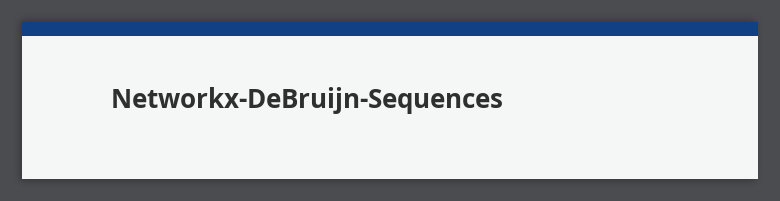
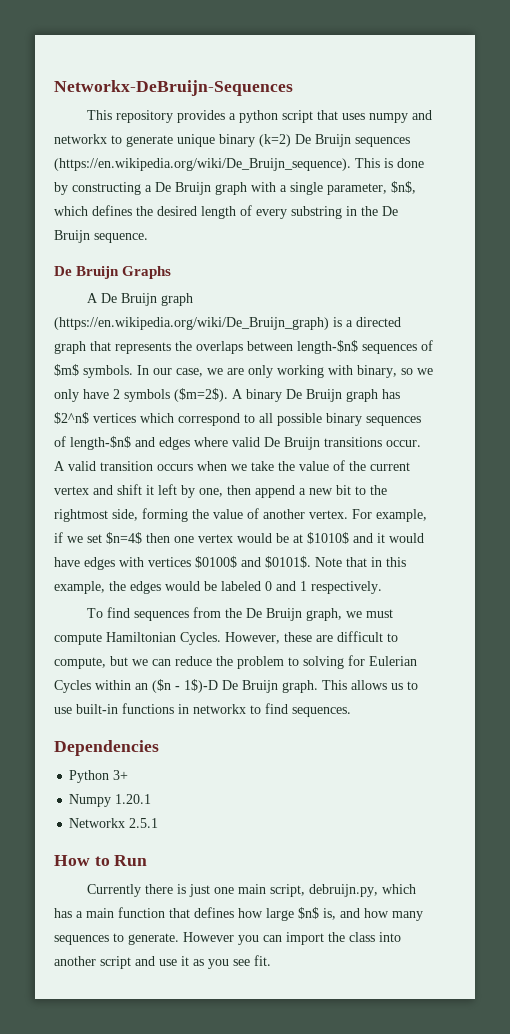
+ This repository provides a python script that uses numpy and networkx to generate unique binary (k=2) De Bruijn sequences (https://en.wikipedia.org/wiki/De_Bruijn_sequence). This is done by constructing a De Bruijn graph with a single parameter, $n$, which defines the desired length of every substring in the De Bruijn sequence.
+ De Bruijn Graphs
+ A De Bruijn graph (https://en.wikipedia.org/wiki/De_Bruijn_graph) is a directed graph that represents the overlaps between length-$n$ sequences of $m$ symbols. In our case, we are only working with binary, so we only have 2 symbols ($m=2$). A binary De Bruijn graph has $2^n$ vertices which correspond to all possible binary sequences of length-$n$ and edges where valid De Bruijn transitions occur. A valid transition occurs when we take the value of the current vertex and shift it left by one, then append a new bit to the rightmost side, forming the value of another vertex. For example, if we set $n=4$ then one vertex would be at $1010$ and it would have edges with vertices $0100$ and $0101$. Note that in this example, the edges would be labeled 0 and 1 respectively.
+ To find sequences from the De Bruijn graph, we must compute Hamiltonian Cycles. However, these are difficult to compute, but we can reduce the problem to solving for Eulerian Cycles within an ($n - 1$)-D De Bruijn graph. This allows us to use built-in functions in networkx to find sequences.
+ Dependencies
+ Python 3+
+ Numpy 1.20.1
+ Networkx 2.5.1
+ How to Run
+ Currently there is just one main script, debruijn.py, which has a main function that defines how large $n$ is, and how many sequences to generate. However you can import the class into another script and use it as you see fit.

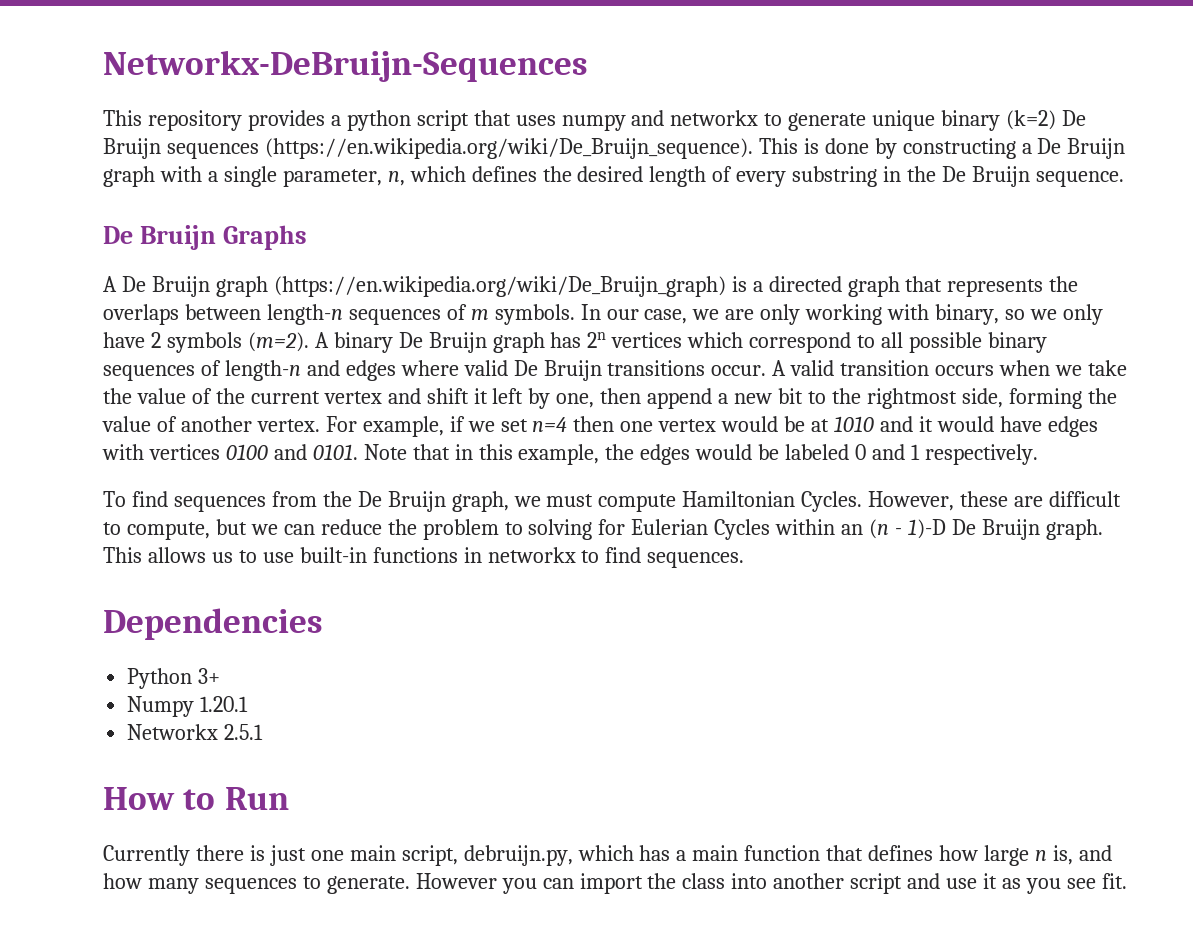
- This repository provides a python script that uses numpy and networkx to generate unique binary (k=2) De Bruijn sequences (https://en.wikipedia.org/wiki/De_Bruijn_sequence). This is done by constructing a De Bruijn graph with a single parameter, $n$, which defines the desired length of every substring in the De Bruijn sequence.
+ This repository provides a python script that uses numpy and networkx to generate unique binary (k=2) De Bruijn sequences (https://en.wikipedia.org/wiki/De_Bruijn_sequence). This is done by constructing a De Bruijn graph with a single parameter, n, which defines the desired length of every substring in the De Bruijn sequence.
- A De Bruijn graph (https://en.wikipedia.org/wiki/De_Bruijn_graph) is a directed graph that represents the overlaps between length-$n$ sequences of $m$ symbols.
+ A De Bruijn graph (https://en.wikipedia.org/wiki/De_Bruijn_graph) is a directed graph that represents the overlaps between length-n sequences of m symbols.
- In our case, we are only working with binary, so we only have 2 symbols ($m=2$).
+ In our case, we are only working with binary, so we only have 2 symbols (m=2).
- A binary De Bruijn graph has $2^n$ vertices which correspond to all possible binary sequences of length-$n$ and edges where valid De Bruijn transitions occur.
+ A binary De Bruijn graph has 2n vertices which correspond to all possible binary sequences of length-n and edges where valid De Bruijn transitions occur.
- For example, if we set $n=4$ then one vertex would be at $1010$ and it would have edges with vertices $0100$ and $0101$.
+ For example, if we set n=4 then one vertex would be at 1010 and it would have edges with vertices 0100 and 0101.
- However, these are difficult to compute, but we can reduce the problem to solving for Eulerian Cycles within an ($n - 1$)-D De Bruijn graph.
+ However, these are difficult to compute, but we can reduce the problem to solving for Eulerian Cycles within an (n - 1)-D De Bruijn graph.
- Currently there is just one main script, debruijn.py, which has a main function that defines how large $n$ is, and how many sequences to generate.
+ Currently there is just one main script, debruijn.py, which has a main function that defines how large n is, and how many sequences to generate.

